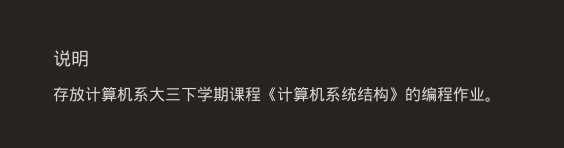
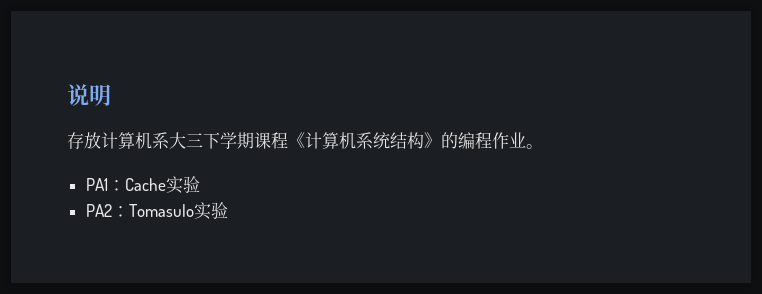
+ PA1：Cache实验
+ PA2：Tomasulo实验

